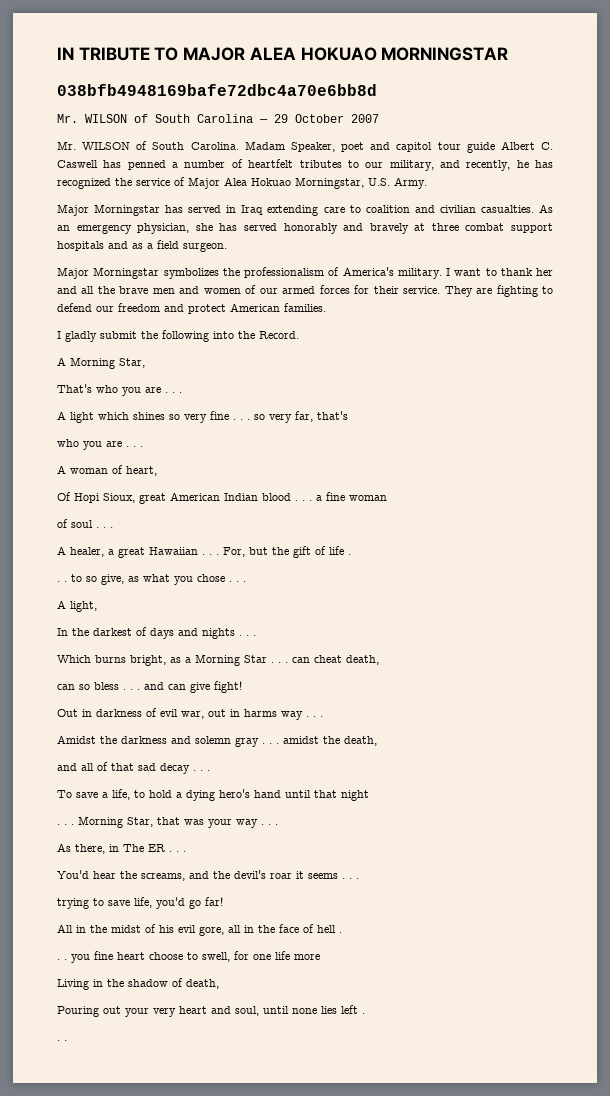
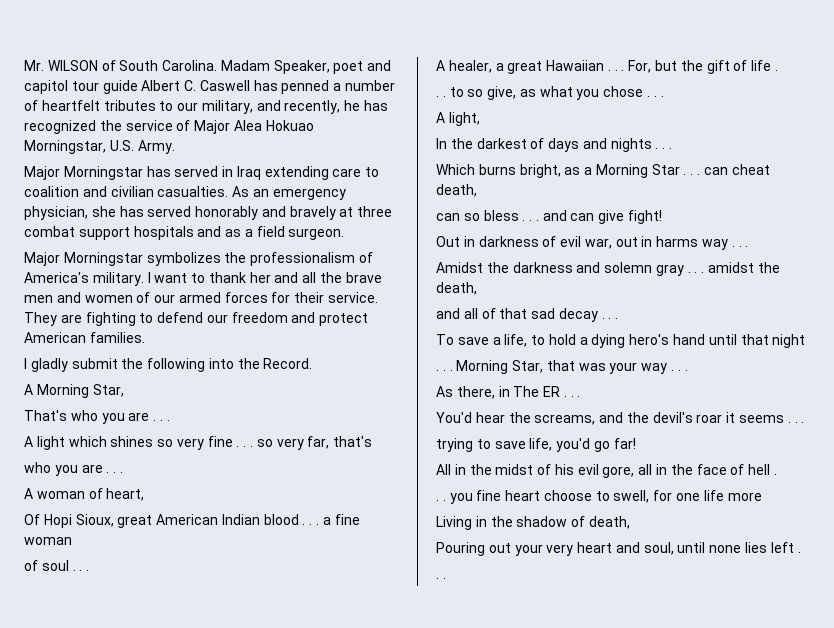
- IN TRIBUTE TO MAJOR ALEA HOKUAO MORNINGSTAR
- 038bfb4948169bafe72dbc4a70e6bb8d
- Mr. WILSON of South Carolina — 29 October 2007

